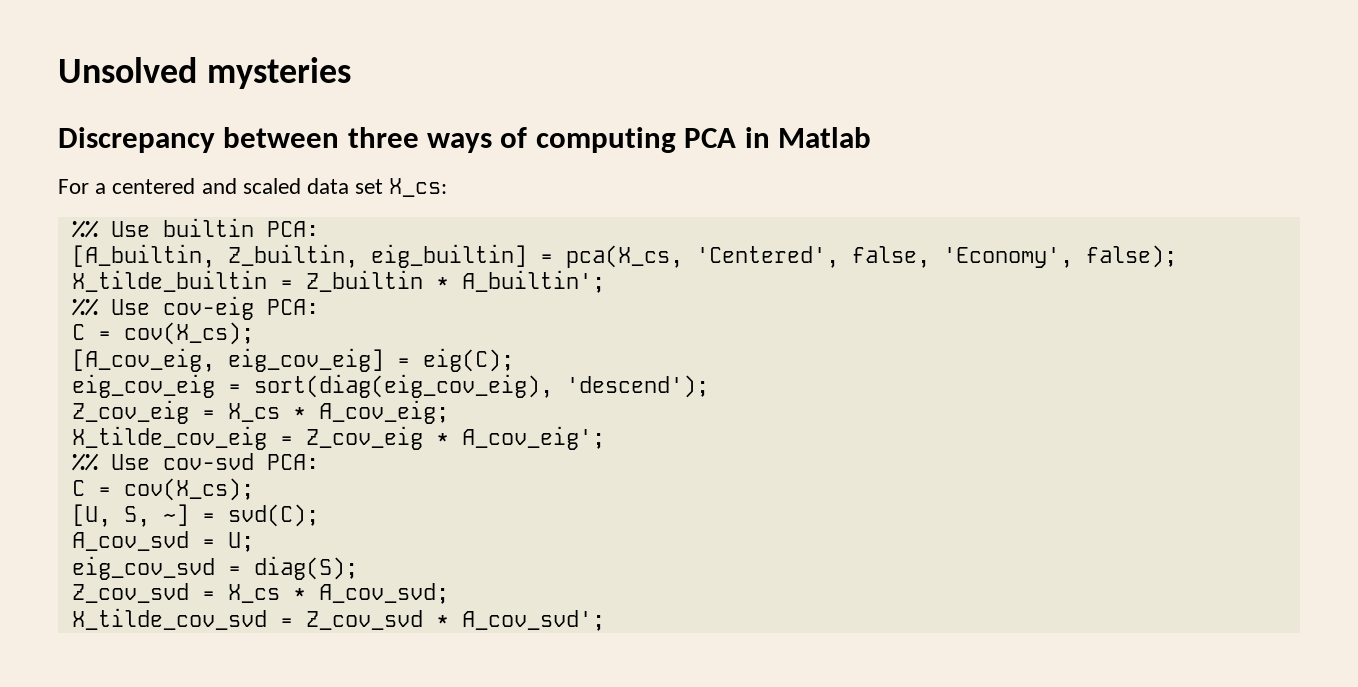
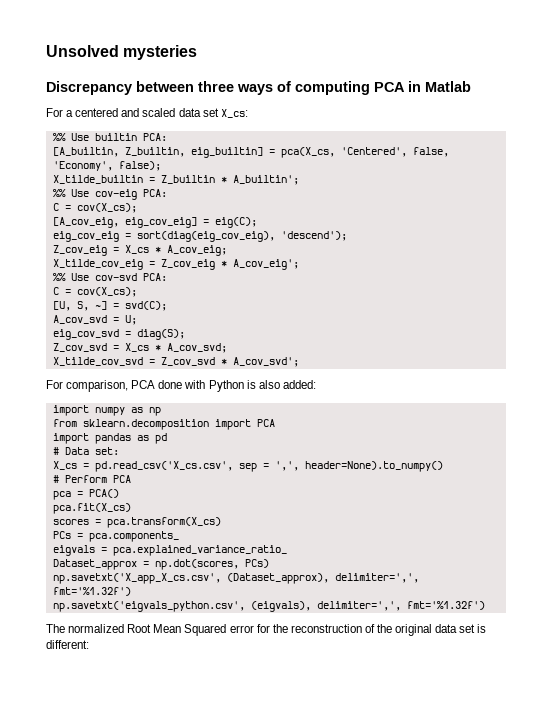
+ For comparison, PCA done with Python is also added:
+ import numpy as np
+ from sklearn.decomposition import PCA
+ import pandas as pd
+ # Data set:
+ X_cs = pd.read_csv('X_cs.csv', sep = ',', header=None).to_numpy()
+ # Perform PCA
+ pca = PCA()
+ pca.fit(X_cs)
+ scores = pca.transform(X_cs)
+ PCs = pca.components_
+ eigvals = pca.explained_variance_ratio_
+ Dataset_approx = np.dot(scores, PCs)
+ np.savetxt('X_app_X_cs.csv', (Dataset_approx), delimiter=',', fmt='%1.32f')
+ np.savetxt('eigvals_python.csv', (eigvals), delimiter=',', fmt='%1.32f')
+ The normalized Root Mean Squared error for the reconstruction of the original data set is different:

